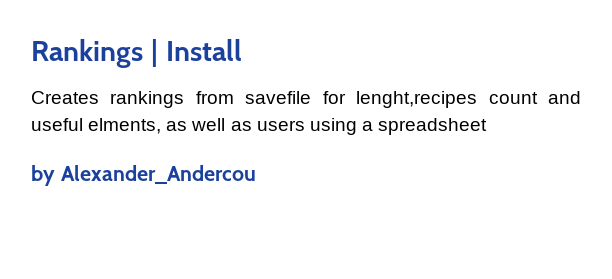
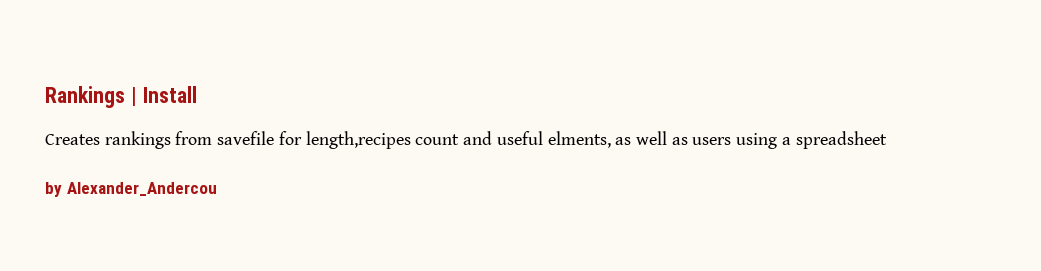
- Creates rankings from savefile for lenght,recipes count and useful elments, as well as users using a spreadsheet
+ Creates rankings from savefile for length,recipes count and useful elments, as well as users using a spreadsheet

